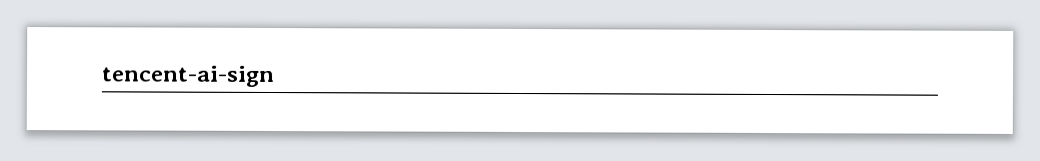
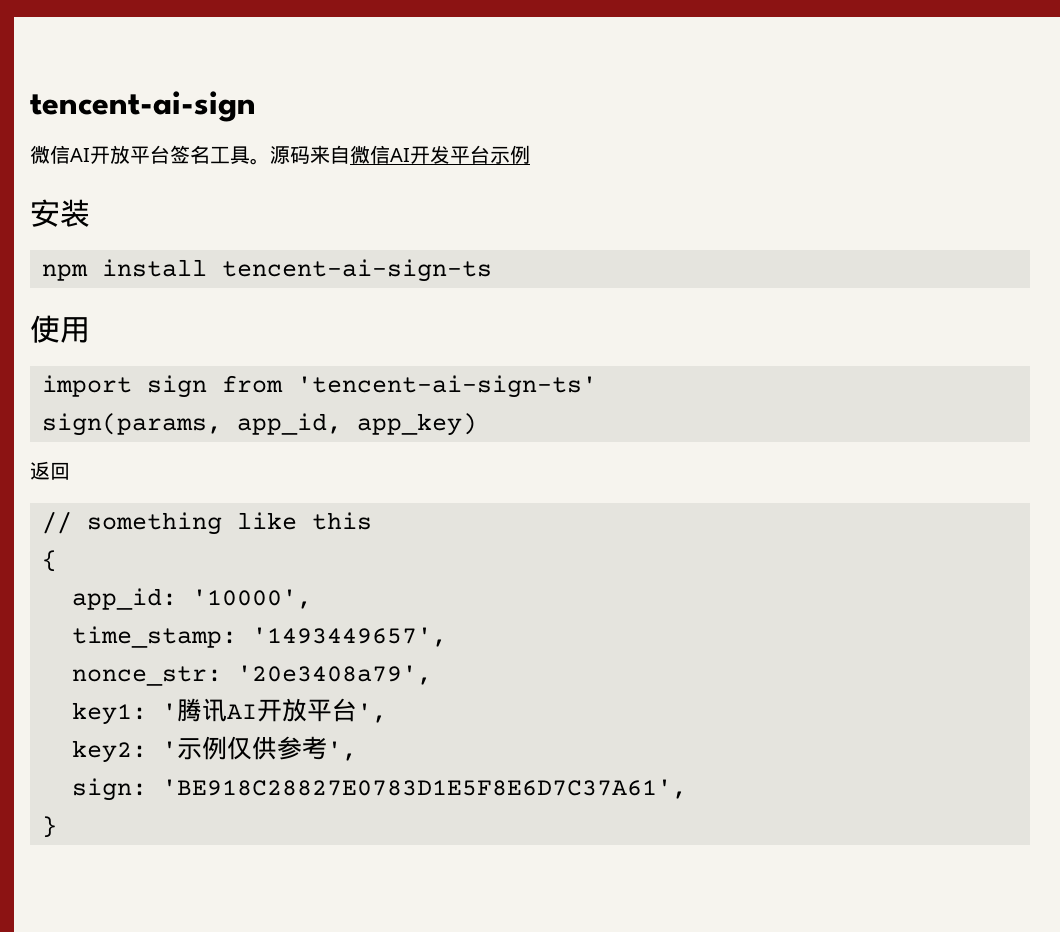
+ 微信AI开放平台签名工具。源码来自微信AI开发平台示例
+ 安装
+ npm install tencent-ai-sign-ts
+ 使用
+ import sign from 'tencent-ai-sign-ts'
+ sign(params, app_id, app_key)
+ 返回
+ // something like this
+ {
+ app_id: '10000',
+ time_stamp: '1493449657',
+ nonce_str: '20e3408a79',
+ key1: '腾讯AI开放平台',
+ key2: '示例仅供参考',
+ sign: 'BE918C28827E0783D1E5F8E6D7C37A61',
+ }

